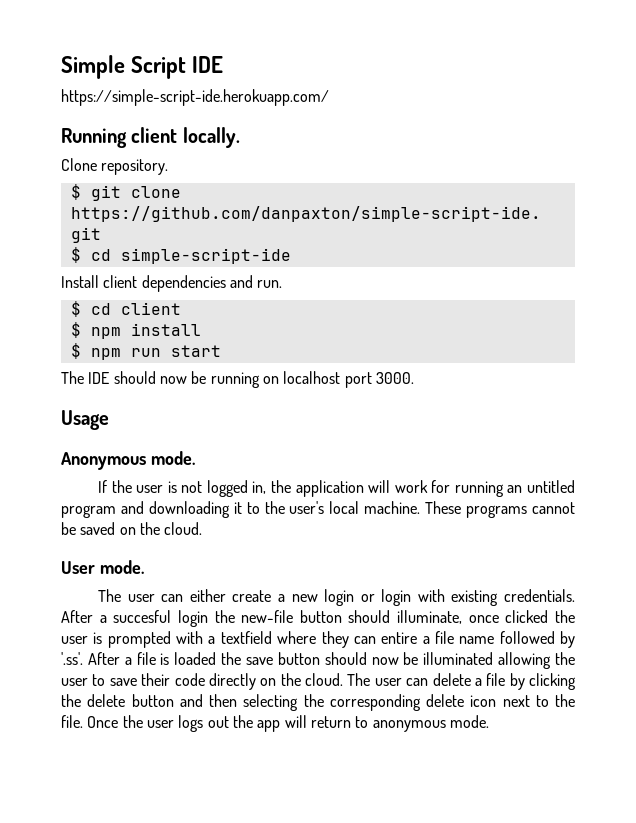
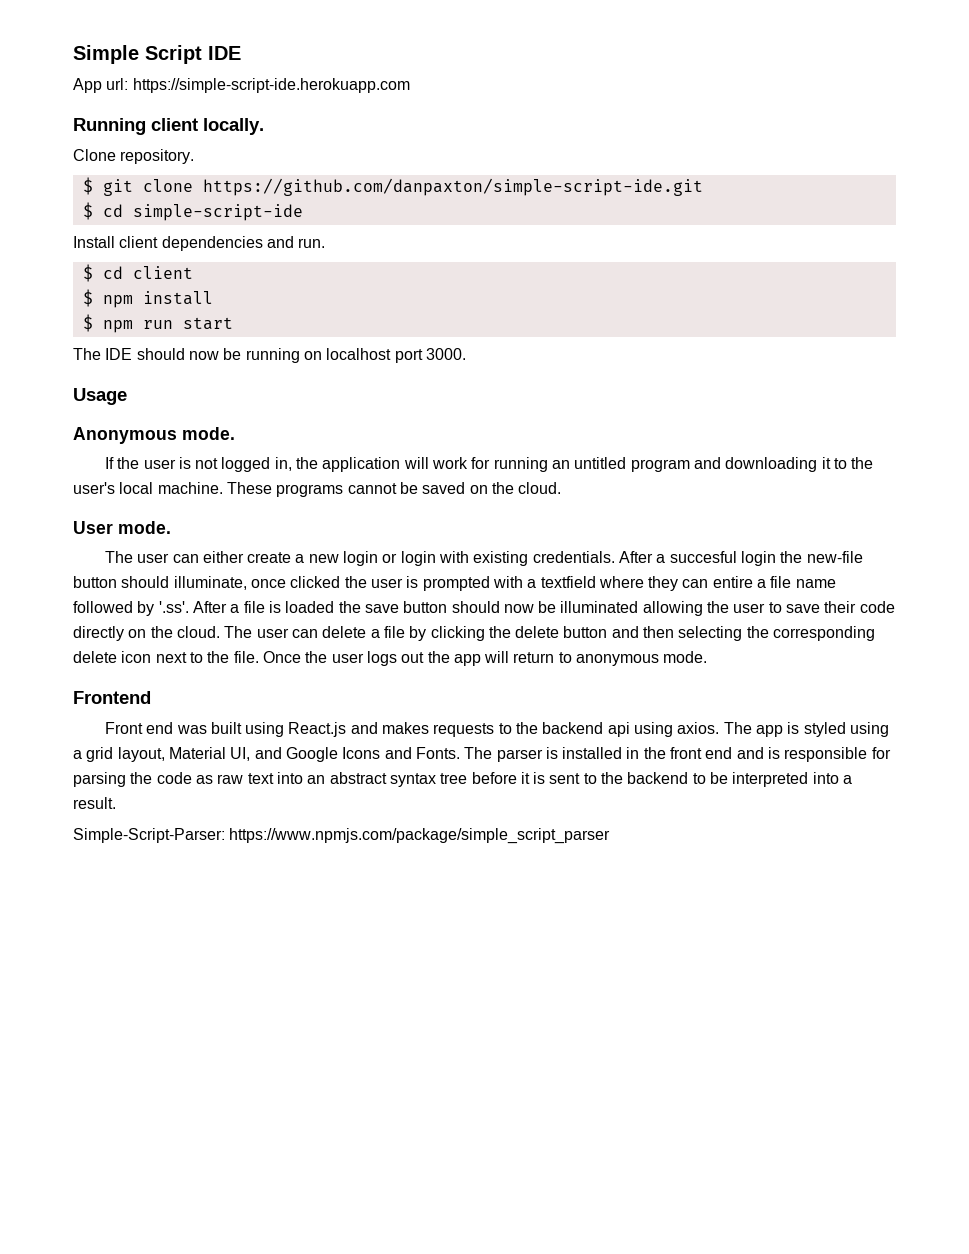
- https://simple-script-ide.herokuapp.com/
+ App url: https://simple-script-ide.herokuapp.com
+ Frontend
+ Front end was built using React.js and makes requests to the backend api using axios. The app is styled using a grid layout, Material UI, and Google Icons and Fonts. The parser is installed in the front end and is responsible for parsing the code as raw text into an abstract syntax tree before it is sent to the backend to be interpreted into a result.
+ Simple-Script-Parser: https://www.npmjs.com/package/simple_script_parser

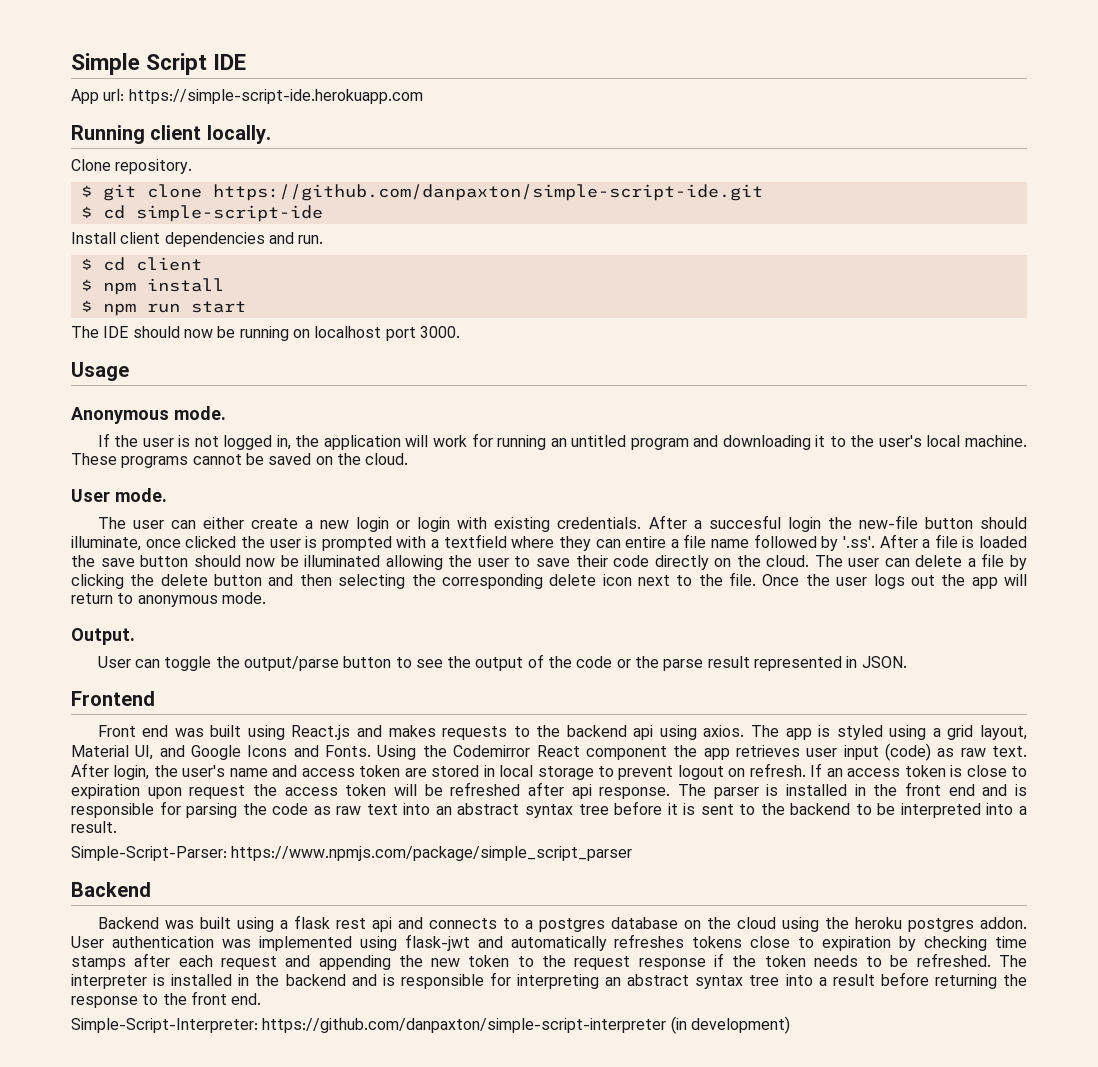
+ Output.
+ User can toggle the output/parse button to see the output of the code or the parse result represented in JSON.
+ Using the Codemirror React component the app retrieves user input (code) as raw text. After login, the user's name and access token are stored in local storage to prevent logout on refresh. If an access token is close to expiration upon request the access token will be refreshed after api response.
  Simple-Script-Parser: https://www.npmjs.com/package/simple_script_parser
+ Backend
+ Backend was built using a flask rest api and connects to a postgres database on the cloud using the heroku postgres addon. User authentication was implemented using flask-jwt and automatically refreshes tokens close to expiration by checking time stamps after each request and appending the new token to the request response if the token needs to be refreshed. The interpreter is installed in the backend and is responsible for interpreting an abstract syntax tree into a result before returning the response to the front end.
+ Simple-Script-Interpreter: https://github.com/danpaxton/simple-script-interpreter (in development)

